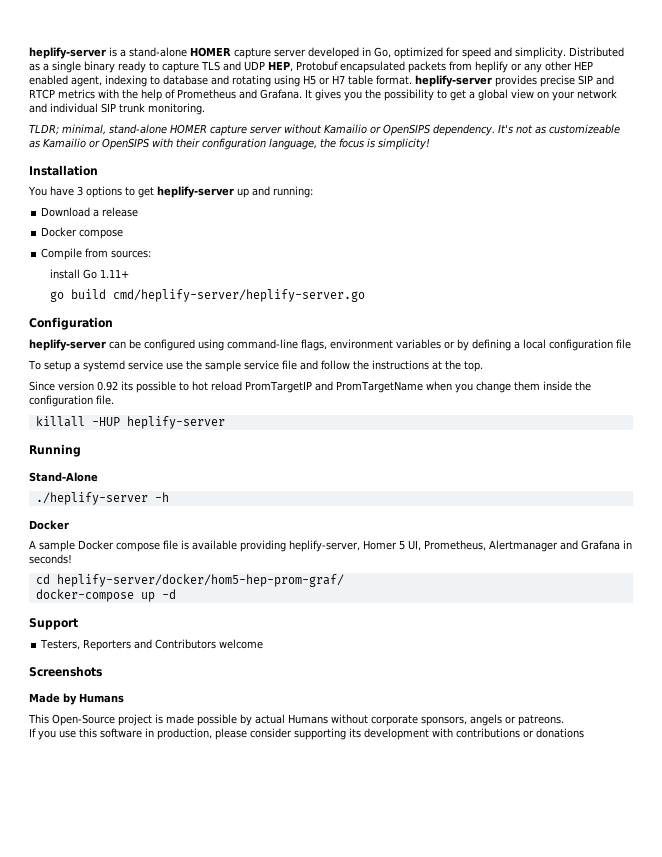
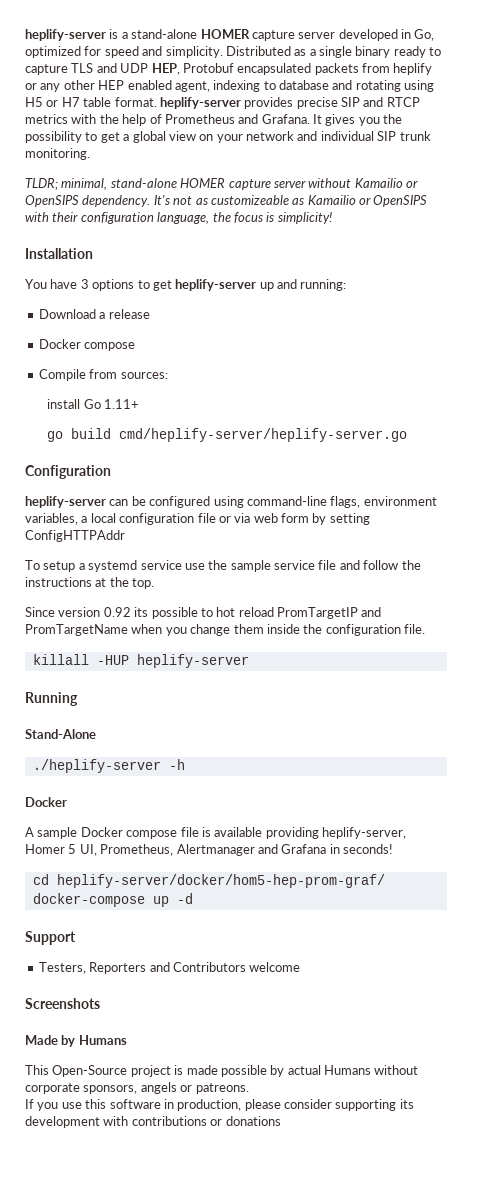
- heplify-server can be configured using command-line flags, environment variables or by defining a local configuration file
+ heplify-server can be configured using command-line flags, environment variables, a local configuration file or via web form by setting ConfigHTTPAddr

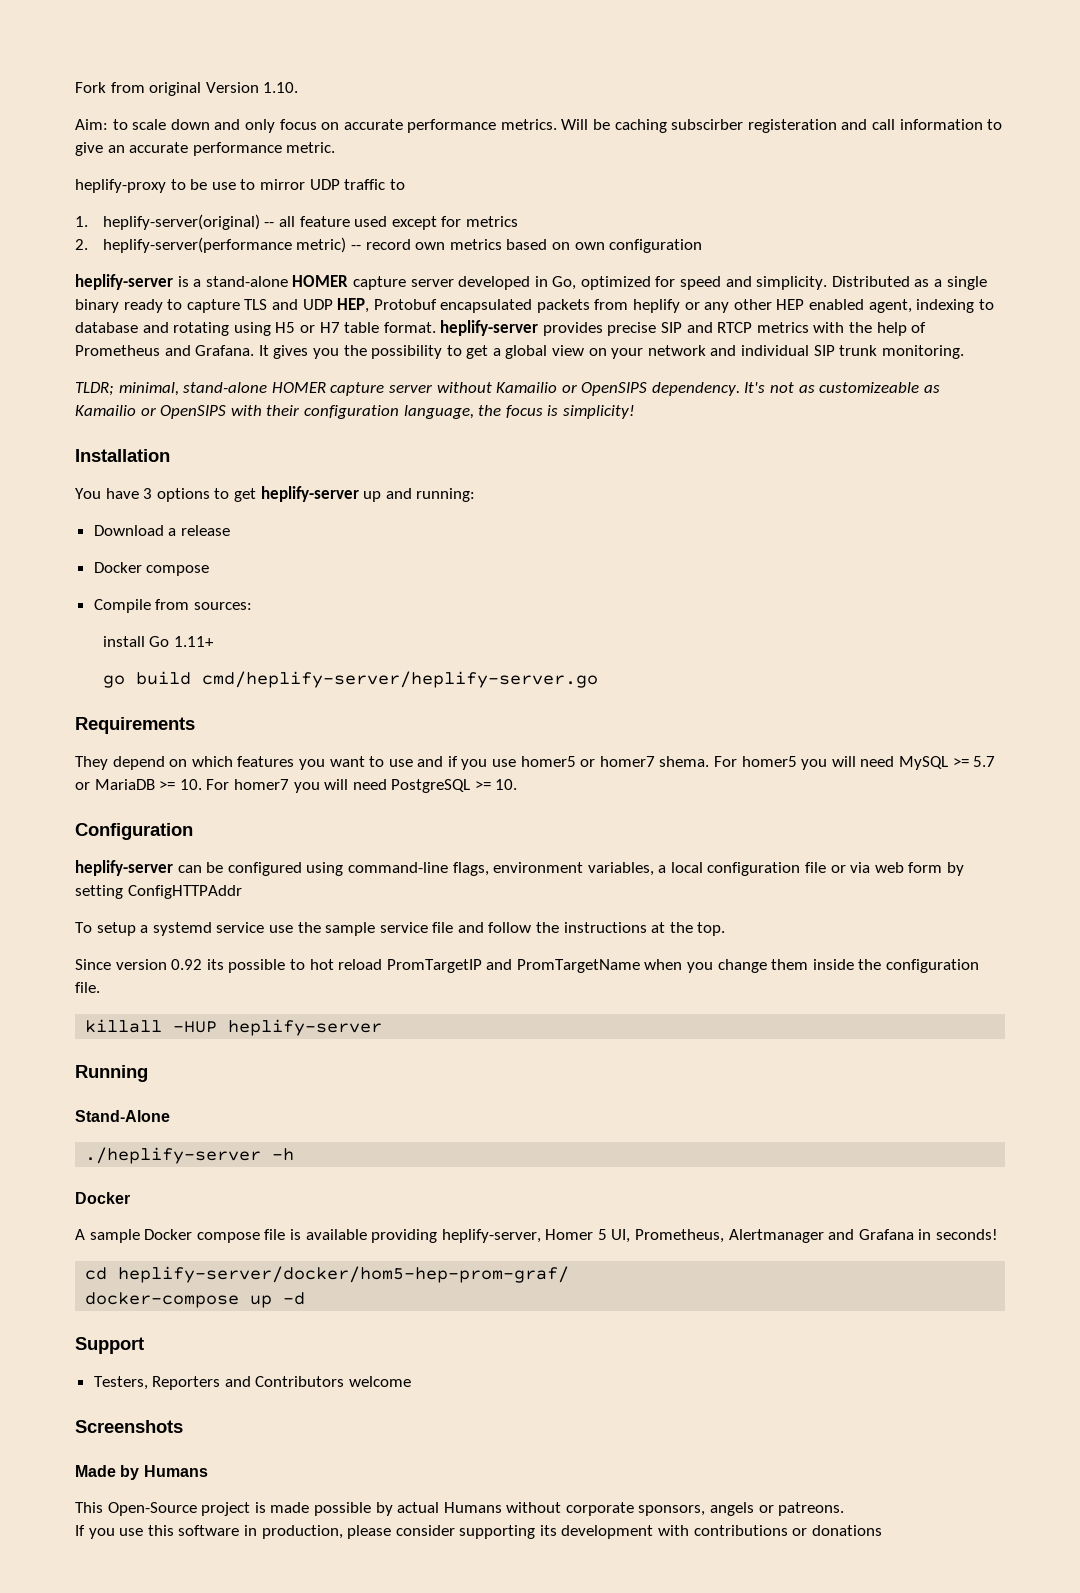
+ Fork from original Version 1.10.
+ Aim: to scale down and only focus on accurate performance metrics. Will be caching subscirber registeration and call information to give an accurate performance metric.
+ heplify-proxy to be use to mirror UDP traffic to
+ 1. heplify-server(original) -- all feature used except for metrics
+ 2. heplify-server(performance metric) -- record own metrics based on own configuration
+ Requirements
+ They depend on which features you want to use and if you use homer5 or homer7 shema. For homer5 you will need MySQL >= 5.7 or MariaDB >= 10. For homer7 you will need PostgreSQL >= 10.

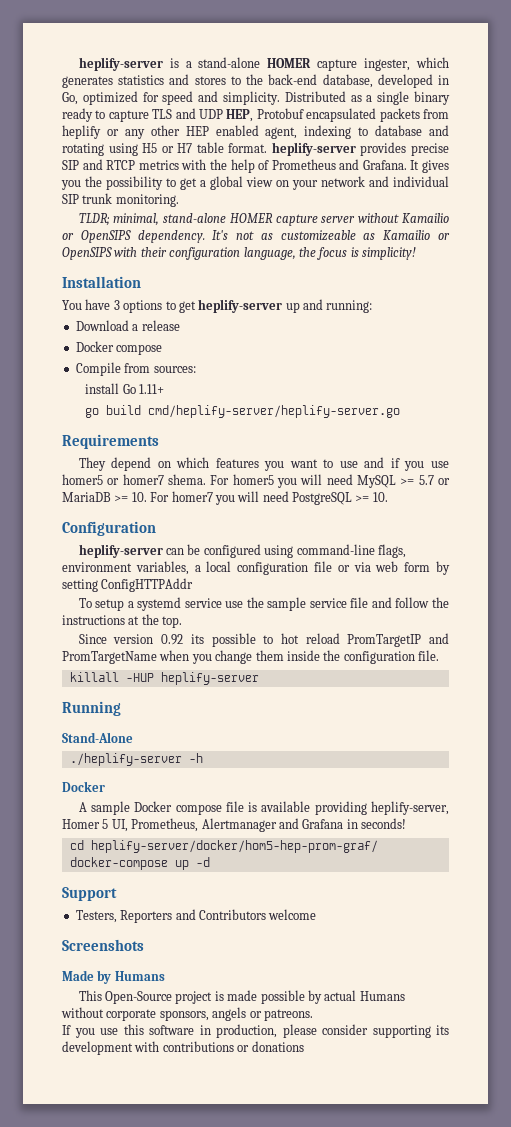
- Fork from original Version 1.10.
- Aim: to scale down and only focus on accurate performance metrics. Will be caching subscirber registeration and call information to give an accurate performance metric.
- heplify-proxy to be use to mirror UDP traffic to
- 1. heplify-server(original) -- all feature used except for metrics
- 2. heplify-server(performance metric) -- record own metrics based on own configuration
- heplify-server is a stand-alone HOMER capture server developed in Go, optimized for speed and simplicity.
+ heplify-server is a stand-alone HOMER capture ingester, which generates statistics and stores to the back-end database, developed in Go, optimized for speed and simplicity.

